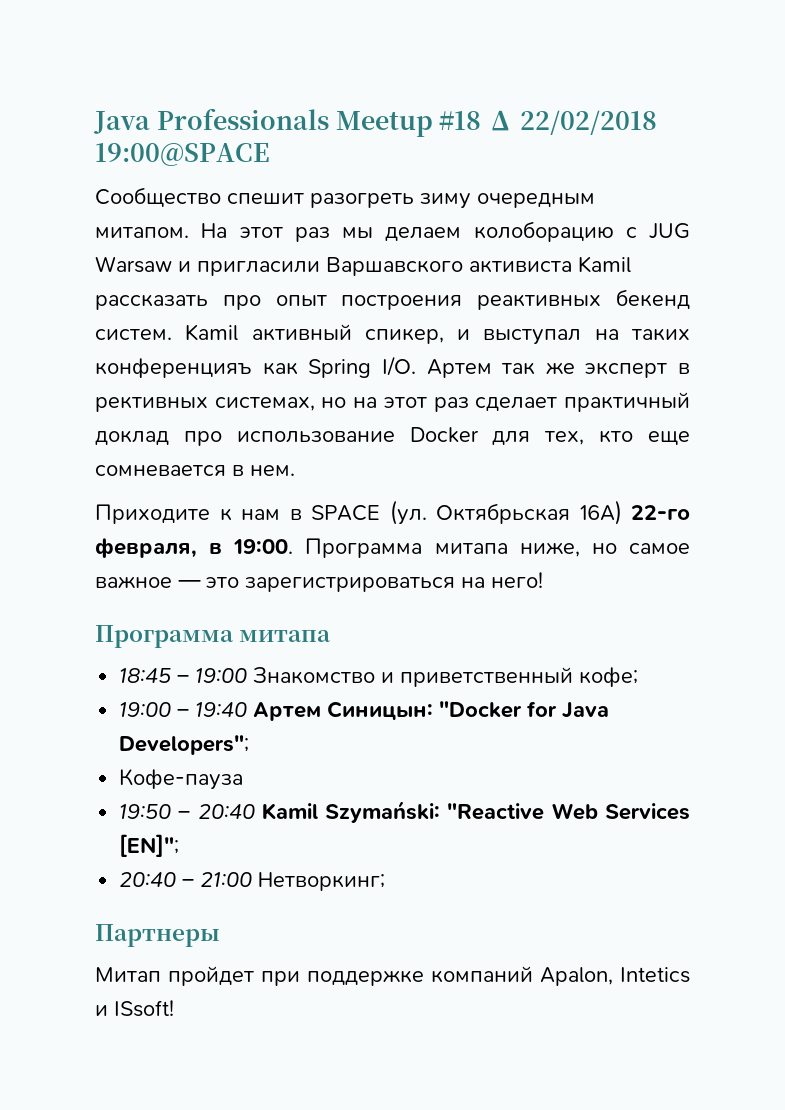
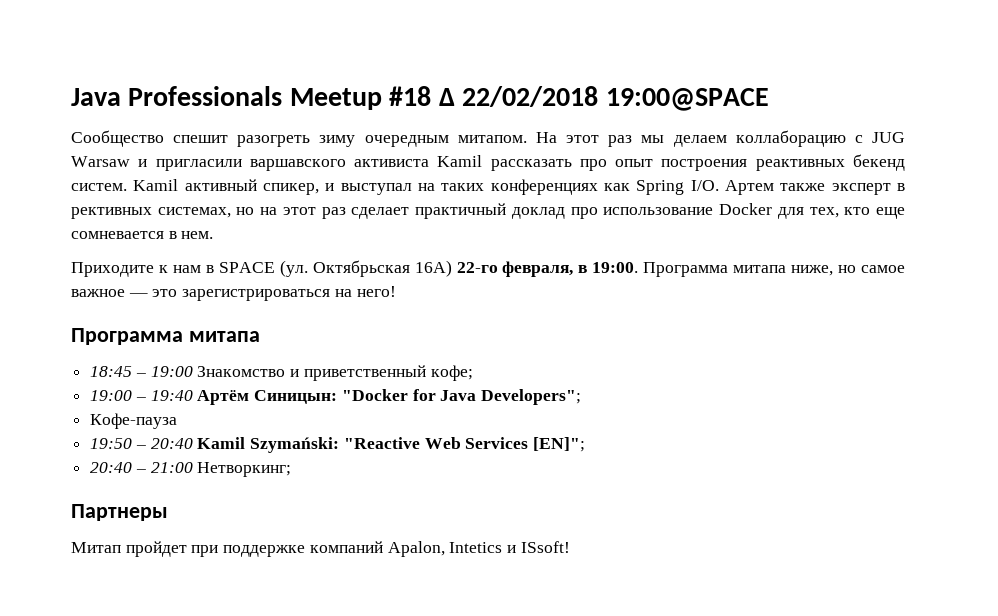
- На этот раз мы делаем колоборацию с JUG Warsaw и пригласили Варшавского активиста Kamil рассказать про опыт построения реактивных бекенд систем.
+ На этот раз мы делаем коллаборацию с JUG Warsaw и пригласили варшавского активиста Kamil рассказать про опыт построения реактивных бекенд систем.
- Kamil активный спикер, и выступал на таких конференцияъ как Spring I/O. Артем так же эксперт в рективных системах, но на этот раз сделает практичный доклад про использование Docker для тех, кто еще сомневается в нем.
+ Kamil активный спикер, и выступал на таких конференциях как Spring I/O. Артем также эксперт в рективных системах, но на этот раз сделает практичный доклад про использование Docker для тех, кто еще сомневается в нем.
- 19:00 – 19:40 Артем Синицын: "Docker for Java Developers";
+ 19:00 – 19:40 Артём Синицын: "Docker for Java Developers";

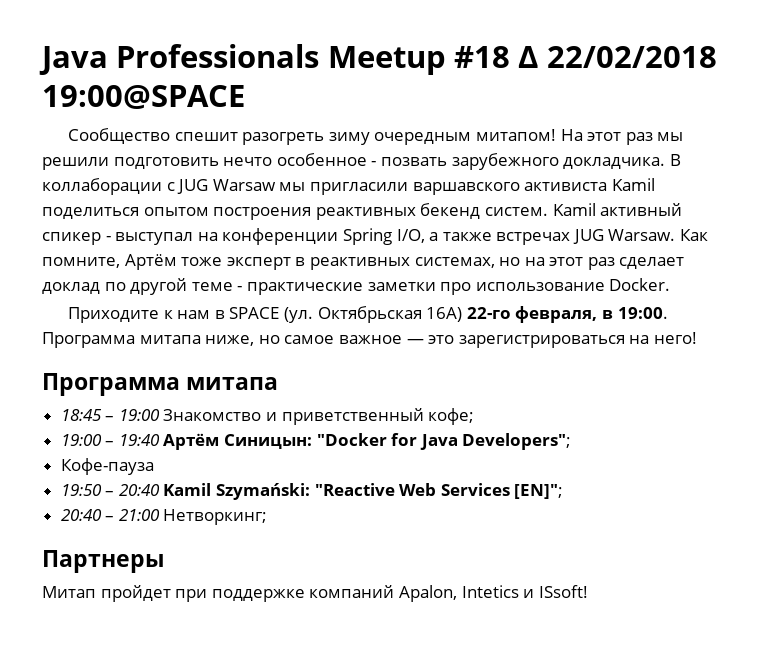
- Сообщество спешит разогреть зиму очередным митапом.
+ Сообщество спешит разогреть зиму очередным митапом!
- На этот раз мы делаем коллаборацию с JUG Warsaw и пригласили варшавского активиста Kamil рассказать про опыт построения реактивных бекенд систем.
+ На этот раз мы решили подготовить нечто особенное - позвать зарубежного докладчика. В коллаборации с JUG Warsaw мы пригласили варшавского активиста Kamil поделиться опытом построения реактивных бекенд систем.
- Kamil активный спикер, и выступал на таких конференциях как Spring I/O. Артем также эксперт в рективных системах, но на этот раз сделает практичный доклад про использование Docker для тех, кто еще сомневается в нем.
+ Kamil активный спикер - выступал на конференции Spring I/O, а также встречах JUG Warsaw. Как помните, Артём тоже эксперт в реактивных системах, но на этот раз сделает доклад по другой теме - практические заметки про использование Docker.

